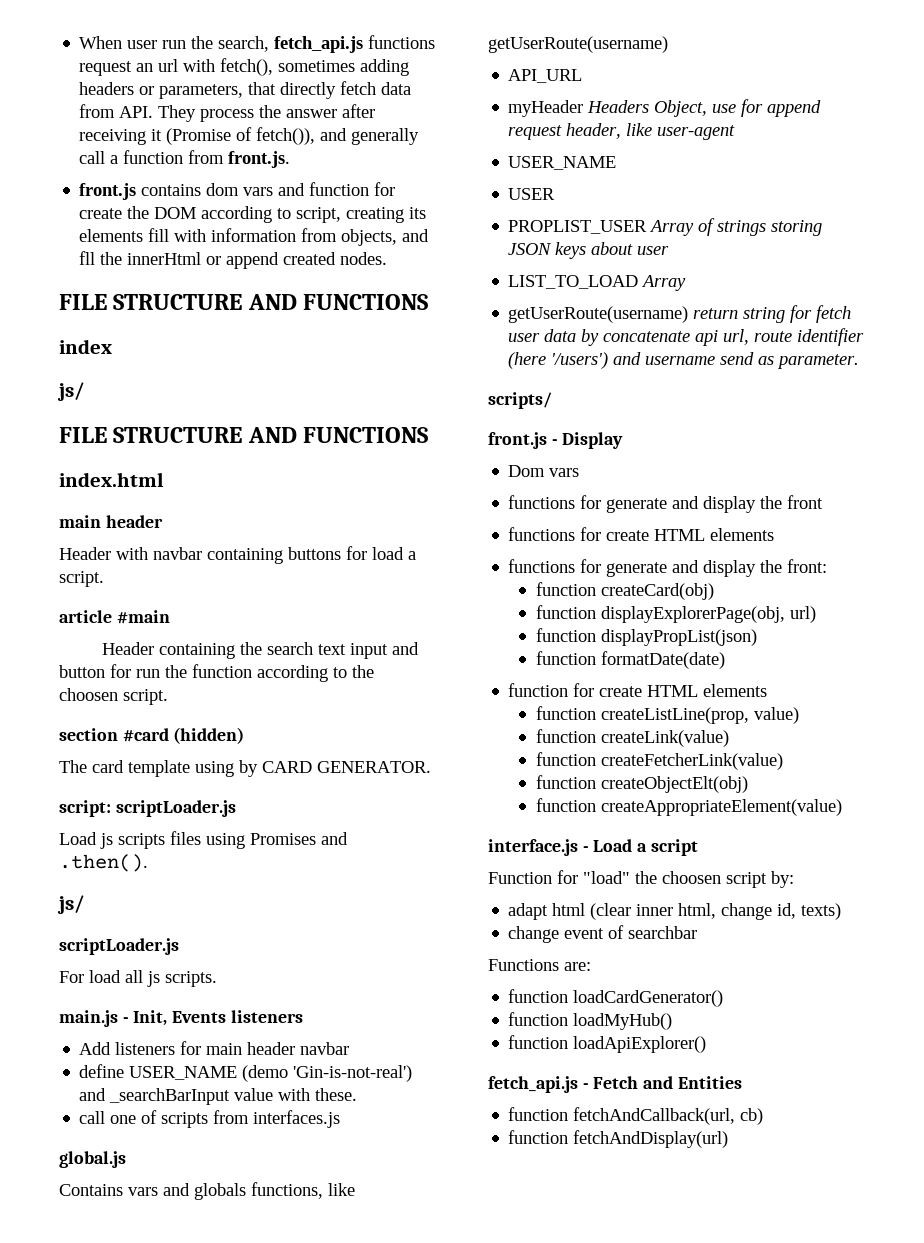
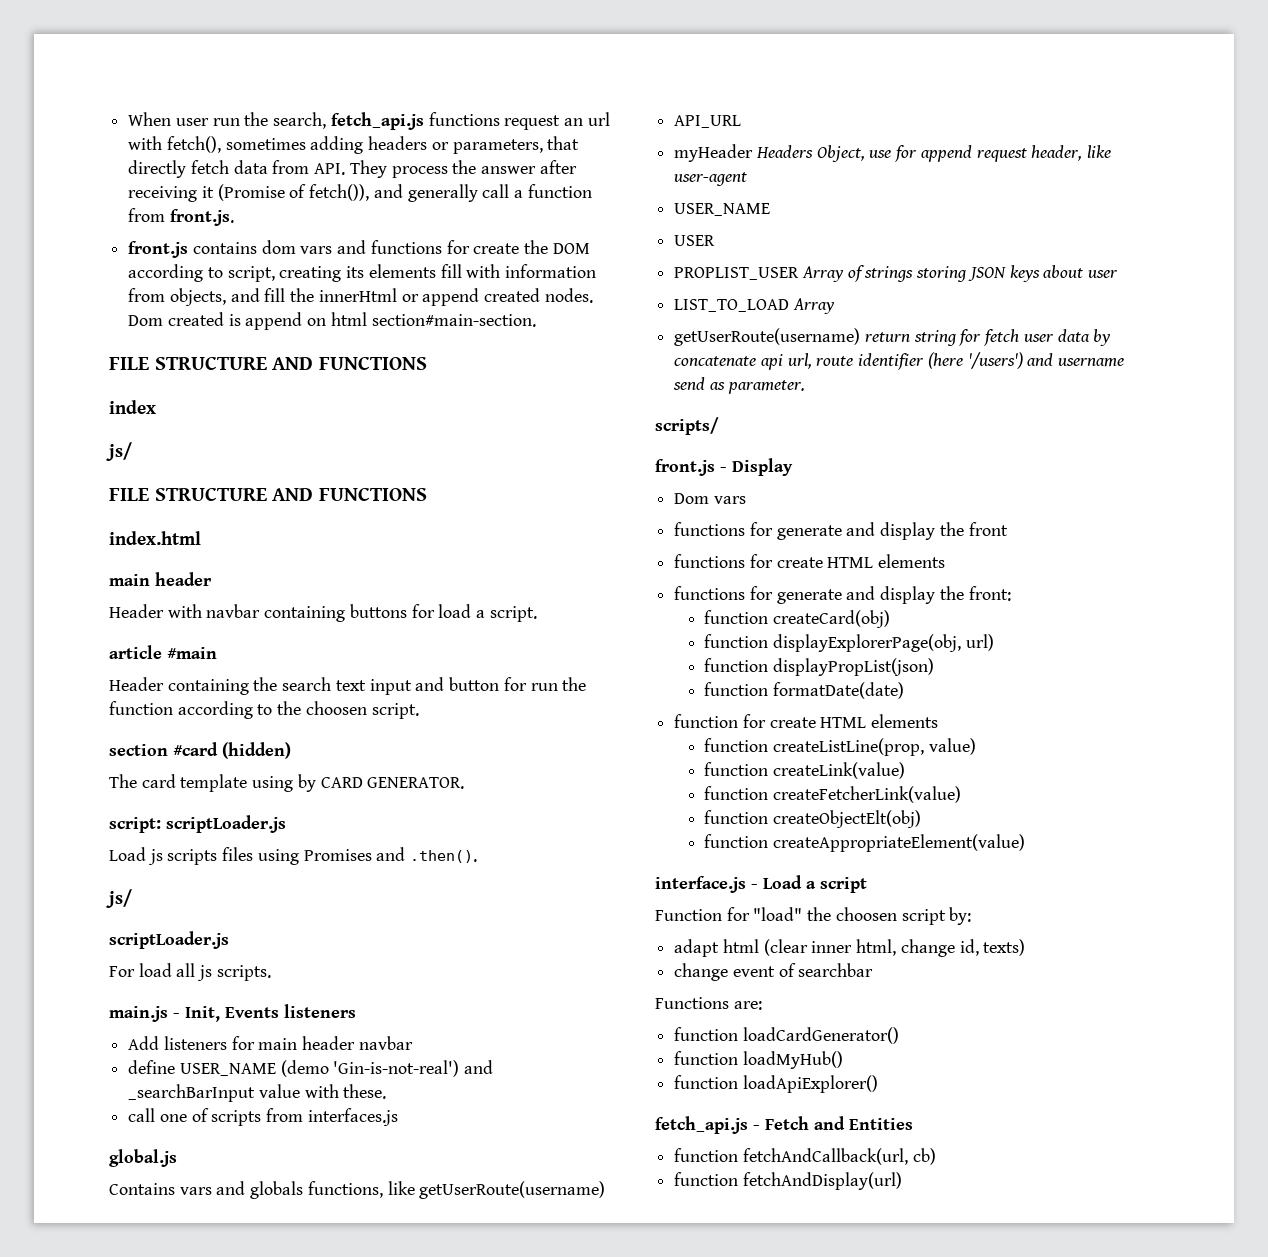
- front.js contains dom vars and function for create the DOM according to script, creating its elements fill with information from objects, and fll the innerHtml or append created nodes.
+ front.js contains dom vars and functions for create the DOM according to script, creating its elements fill with information from objects, and fill the innerHtml or append created nodes. Dom created is append on html section#main-section.

